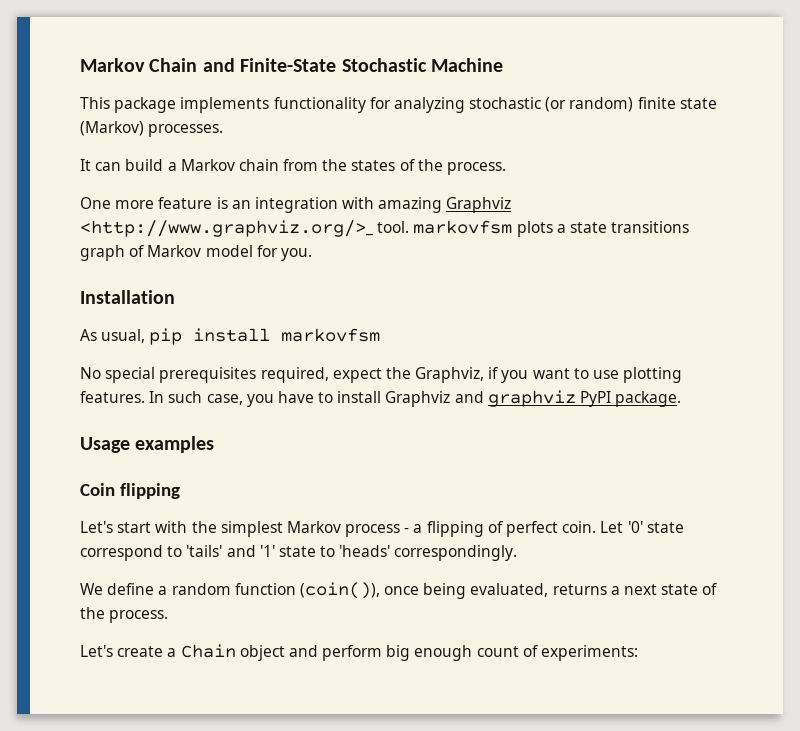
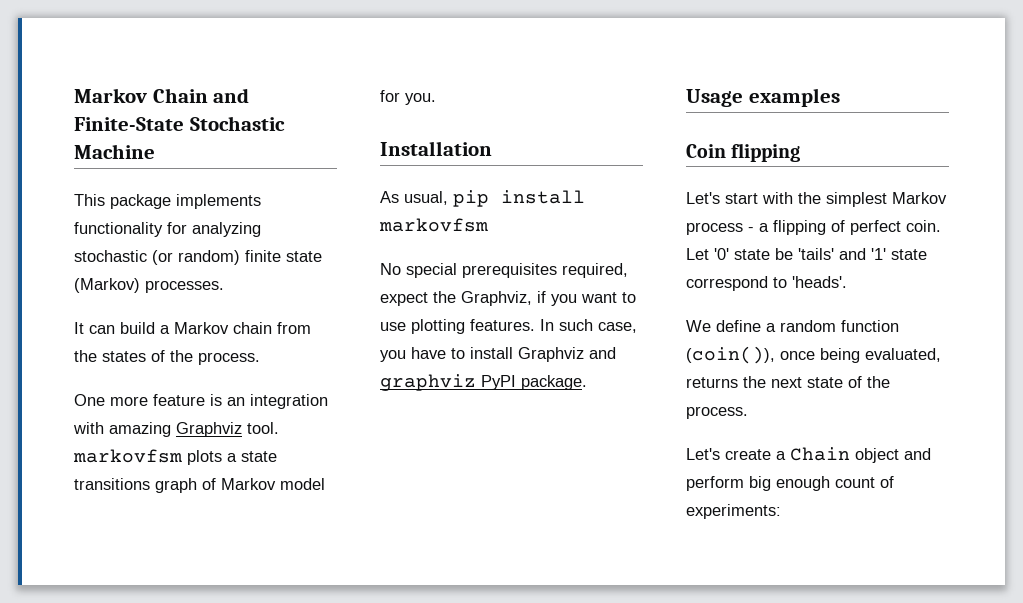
- One more feature is an integration with amazing Graphviz <http://www.graphviz.org/>_ tool. markovfsm plots a state transitions graph of Markov model for you.
+ One more feature is an integration with amazing Graphviz tool. markovfsm plots a state transitions graph of Markov model for you.
- Let '0' state correspond to 'tails' and '1' state to 'heads' correspondingly.
+ Let '0' state be 'tails' and '1' state correspond to 'heads'.
- We define a random function (coin()), once being evaluated, returns a next state of the process.
+ We define a random function (coin()), once being evaluated, returns the next state of the process.

